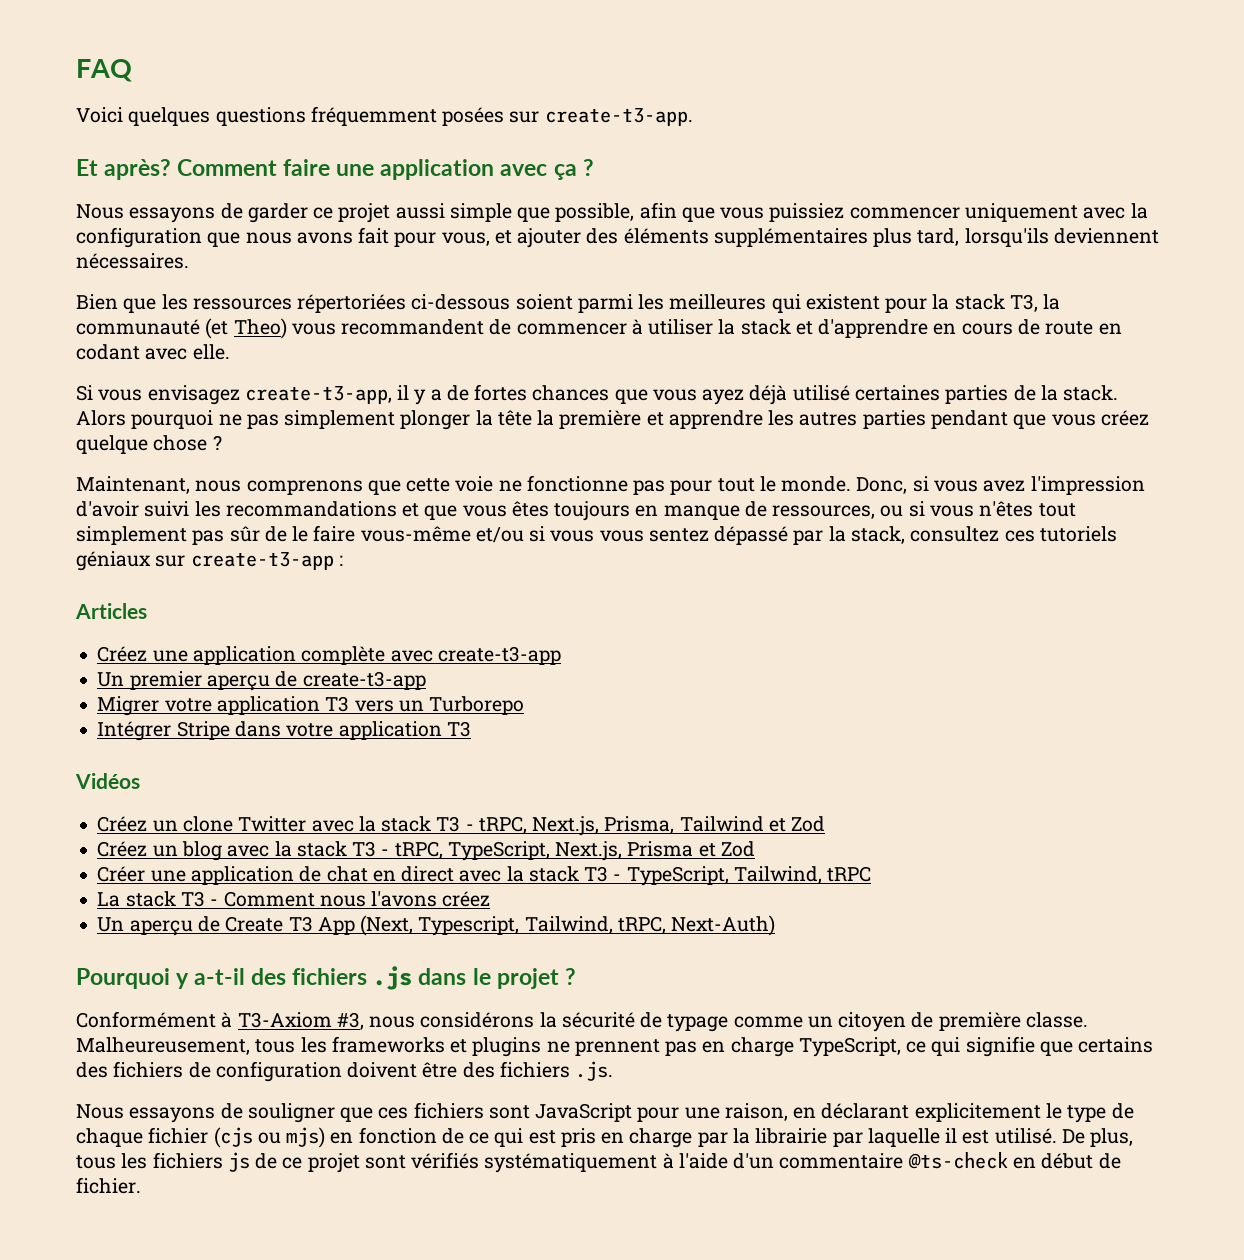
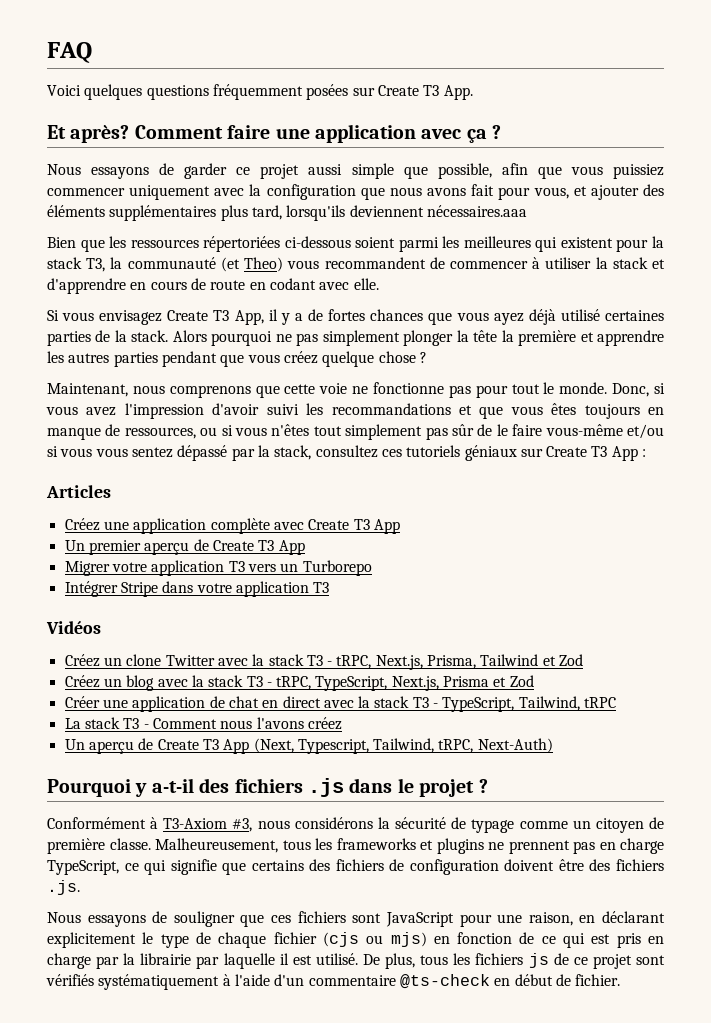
- Voici quelques questions fréquemment posées sur create-t3-app.
+ Voici quelques questions fréquemment posées sur Create T3 App.
- Nous essayons de garder ce projet aussi simple que possible, afin que vous puissiez commencer uniquement avec la configuration que nous avons fait pour vous, et ajouter des éléments supplémentaires plus tard, lorsqu'ils deviennent nécessaires.
+ Nous essayons de garder ce projet aussi simple que possible, afin que vous puissiez commencer uniquement avec la configuration que nous avons fait pour vous, et ajouter des éléments supplémentaires plus tard, lorsqu'ils deviennent nécessaires.aaa
- Si vous envisagez create-t3-app, il y a de fortes chances que vous ayez déjà utilisé certaines parties de la stack.
+ Si vous envisagez Create T3 App, il y a de fortes chances que vous ayez déjà utilisé certaines parties de la stack.
- Donc, si vous avez l'impression d'avoir suivi les recommandations et que vous êtes toujours en manque de ressources, ou si vous n'êtes tout simplement pas sûr de le faire vous-même et/ou si vous vous sentez dépassé par la stack, consultez ces tutoriels géniaux sur create-t3-app :
+ Donc, si vous avez l'impression d'avoir suivi les recommandations et que vous êtes toujours en manque de ressources, ou si vous n'êtes tout simplement pas sûr de le faire vous-même et/ou si vous vous sentez dépassé par la stack, consultez ces tutoriels géniaux sur Create T3 App :
- Créez une application complète avec create-t3-app
+ Créez une application complète avec Create T3 App
- Un premier aperçu de create-t3-app
+ Un premier aperçu de Create T3 App

